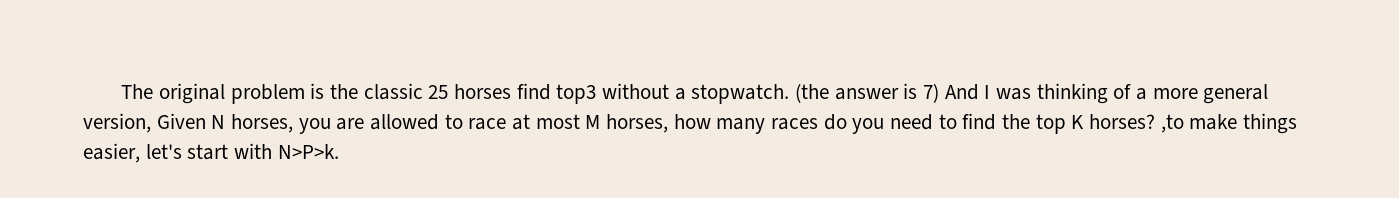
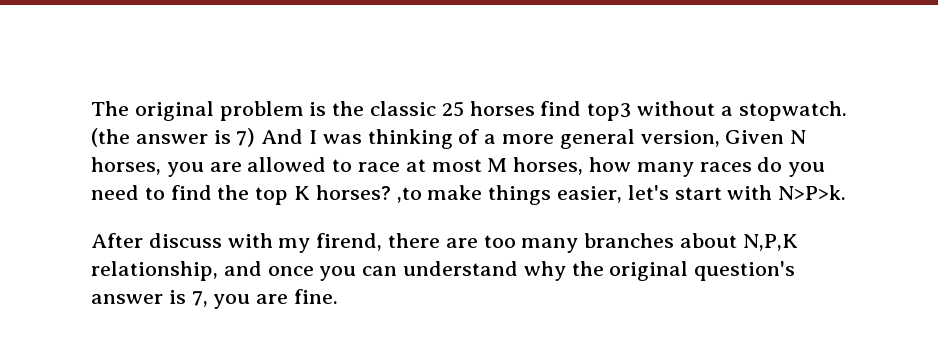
+ After discuss with my firend, there are too many branches about N,P,K relationship, and once you can understand why the original question's answer is 7, you are fine.

